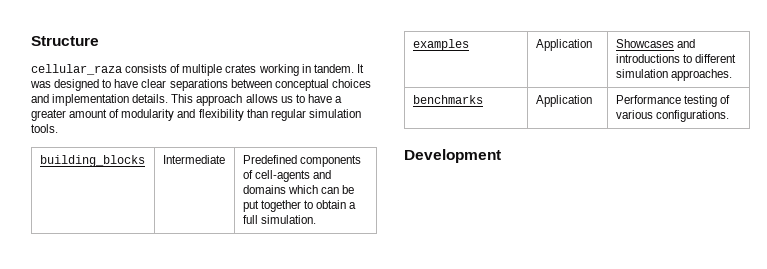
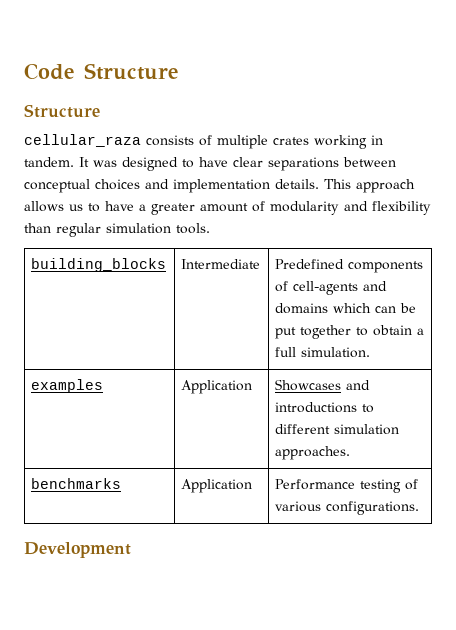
+ Code Structure

